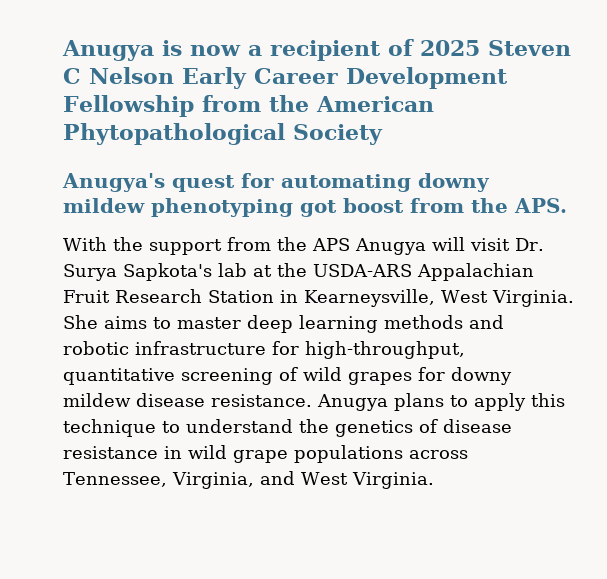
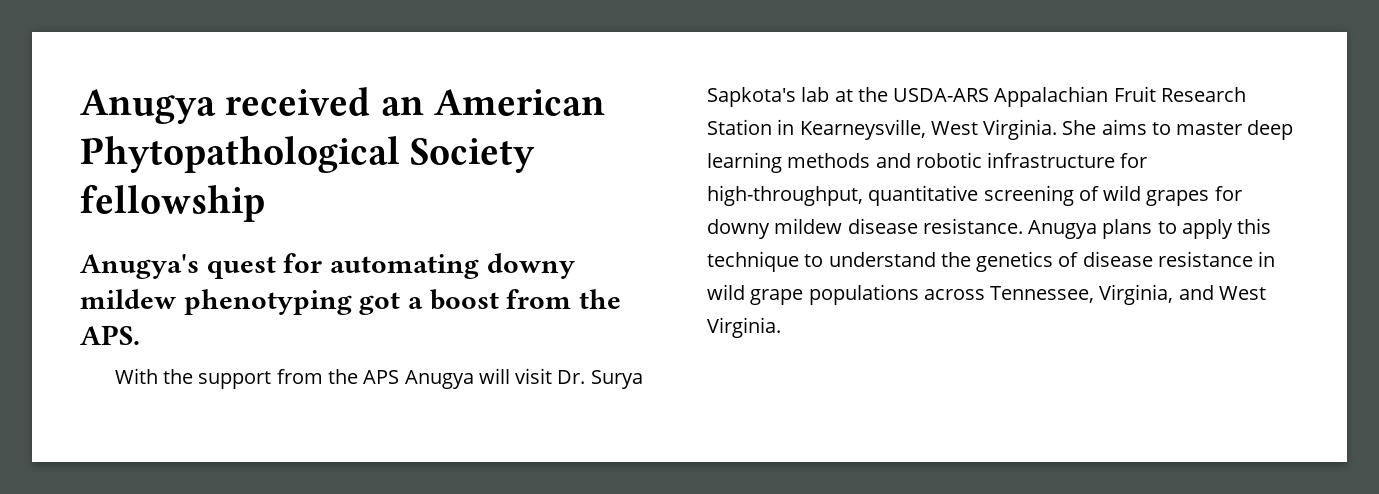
- Anugya is now a recipient of 2025 Steven C Nelson Early Career Development Fellowship from the American Phytopathological Society
+ Anugya received an American Phytopathological Society fellowship
- Anugya's quest for automating downy mildew phenotyping got boost from the APS.
+ Anugya's quest for automating downy mildew phenotyping got a boost from the APS.

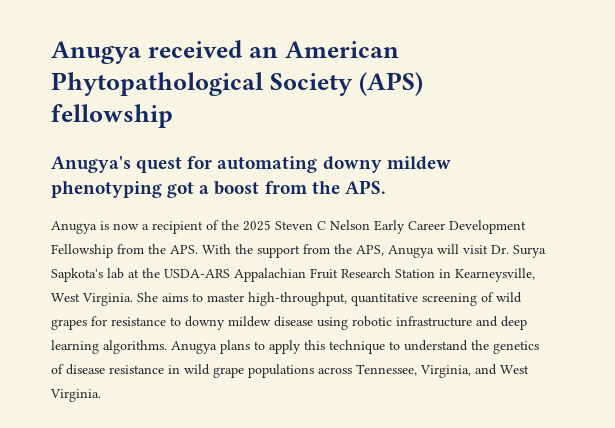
- Anugya received an American Phytopathological Society fellowship
+ Anugya received an American Phytopathological Society (APS) fellowship
- With the support from the APS Anugya will visit Dr. Surya Sapkota's lab at the USDA-ARS Appalachian Fruit Research Station in Kearneysville, West Virginia.
+ Anugya is now a recipient of the 2025 Steven C Nelson Early Career Development Fellowship from the APS. With the support from the APS, Anugya will visit Dr. Surya Sapkota's lab at the USDA-ARS Appalachian Fruit Research Station in Kearneysville, West Virginia.
- She aims to master deep learning methods and robotic infrastructure for high-throughput, quantitative screening of wild grapes for downy mildew disease resistance.
+ She aims to master high-throughput, quantitative screening of wild grapes for resistance to downy mildew disease using robotic infrastructure and deep learning algorithms.

